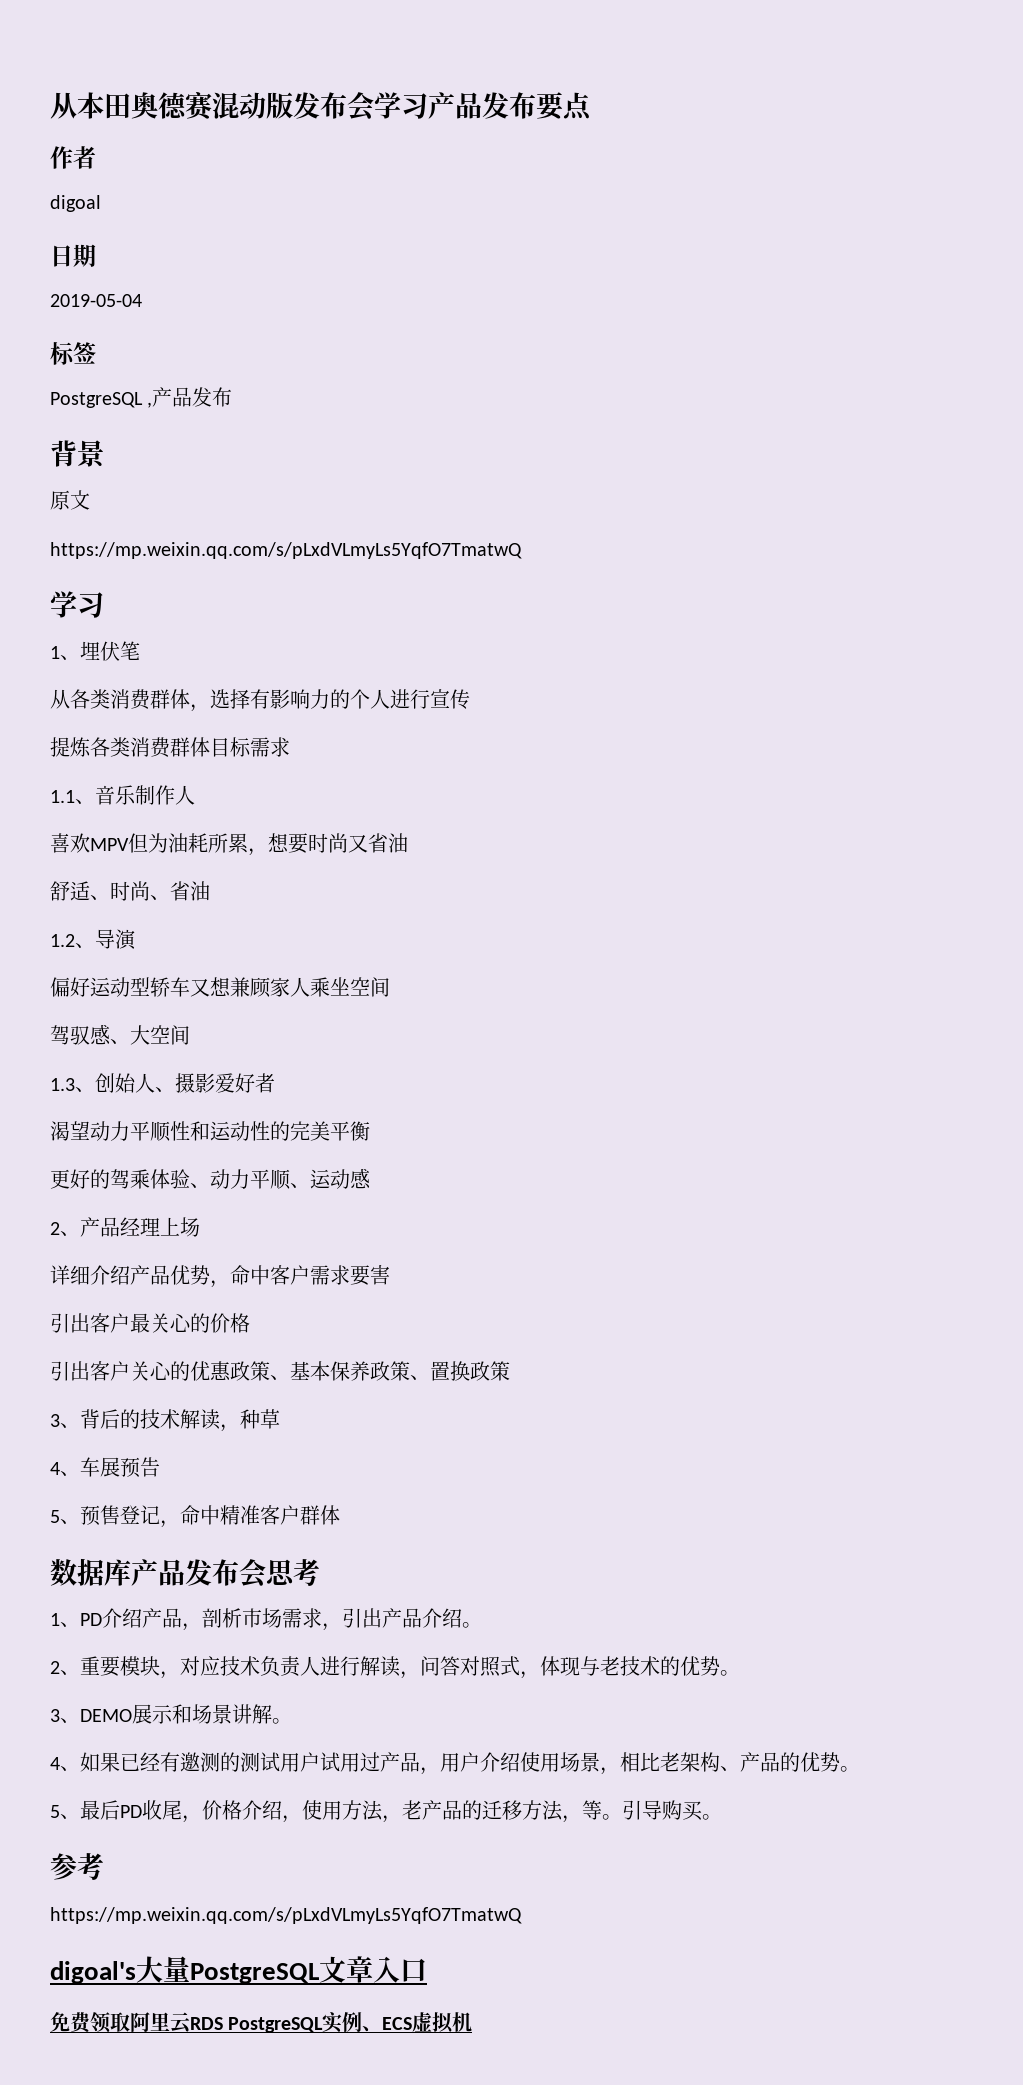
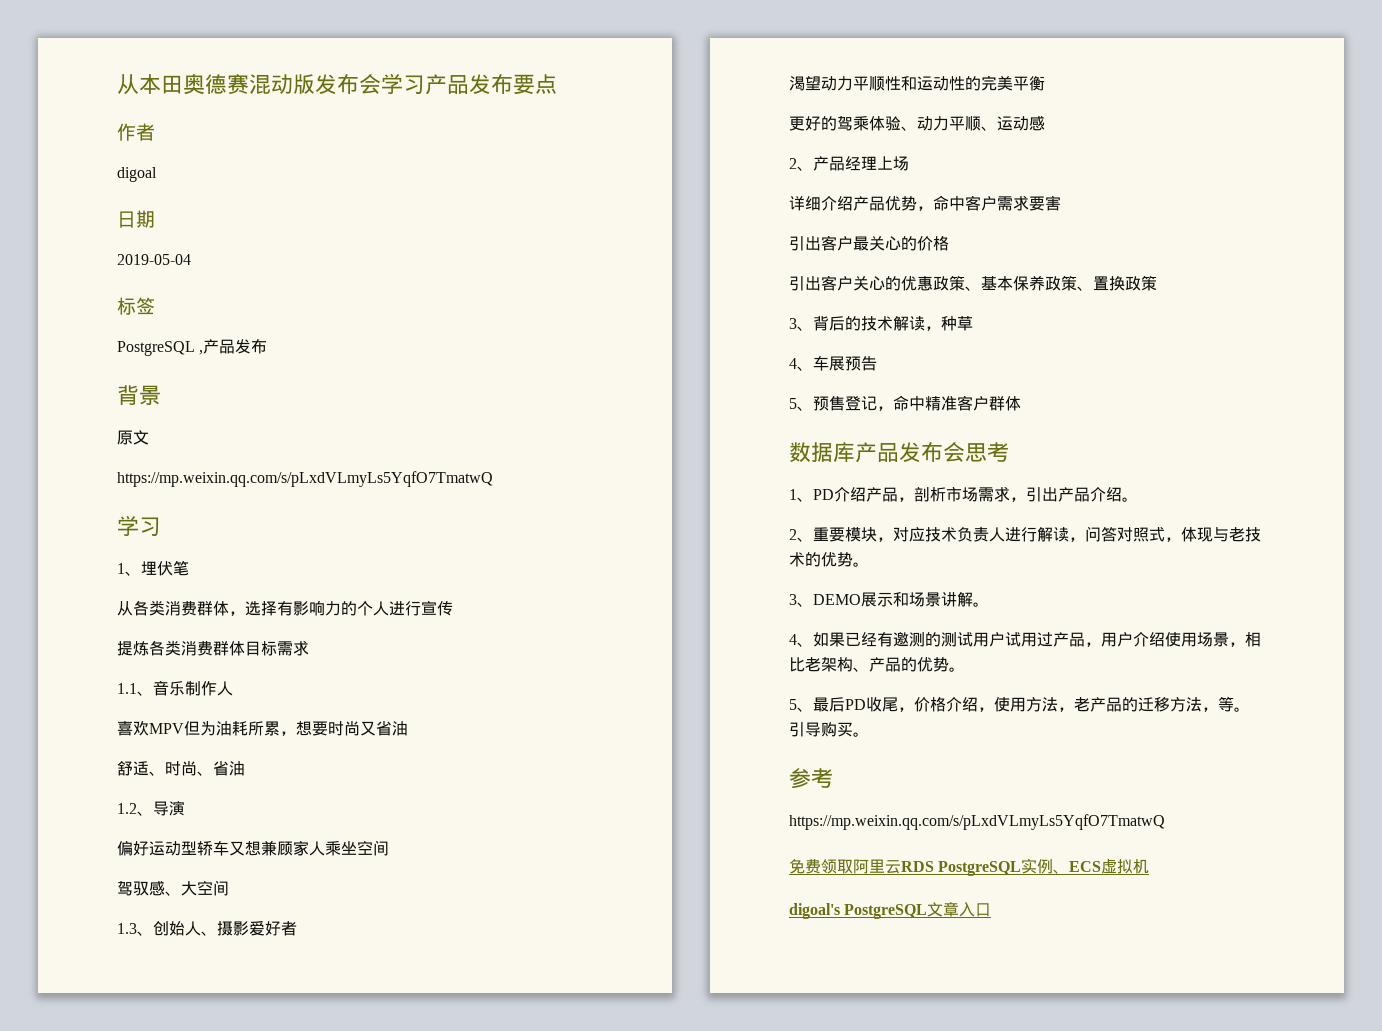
- digoal's大量PostgreSQL文章入口
+ digoal's PostgreSQL文章入口

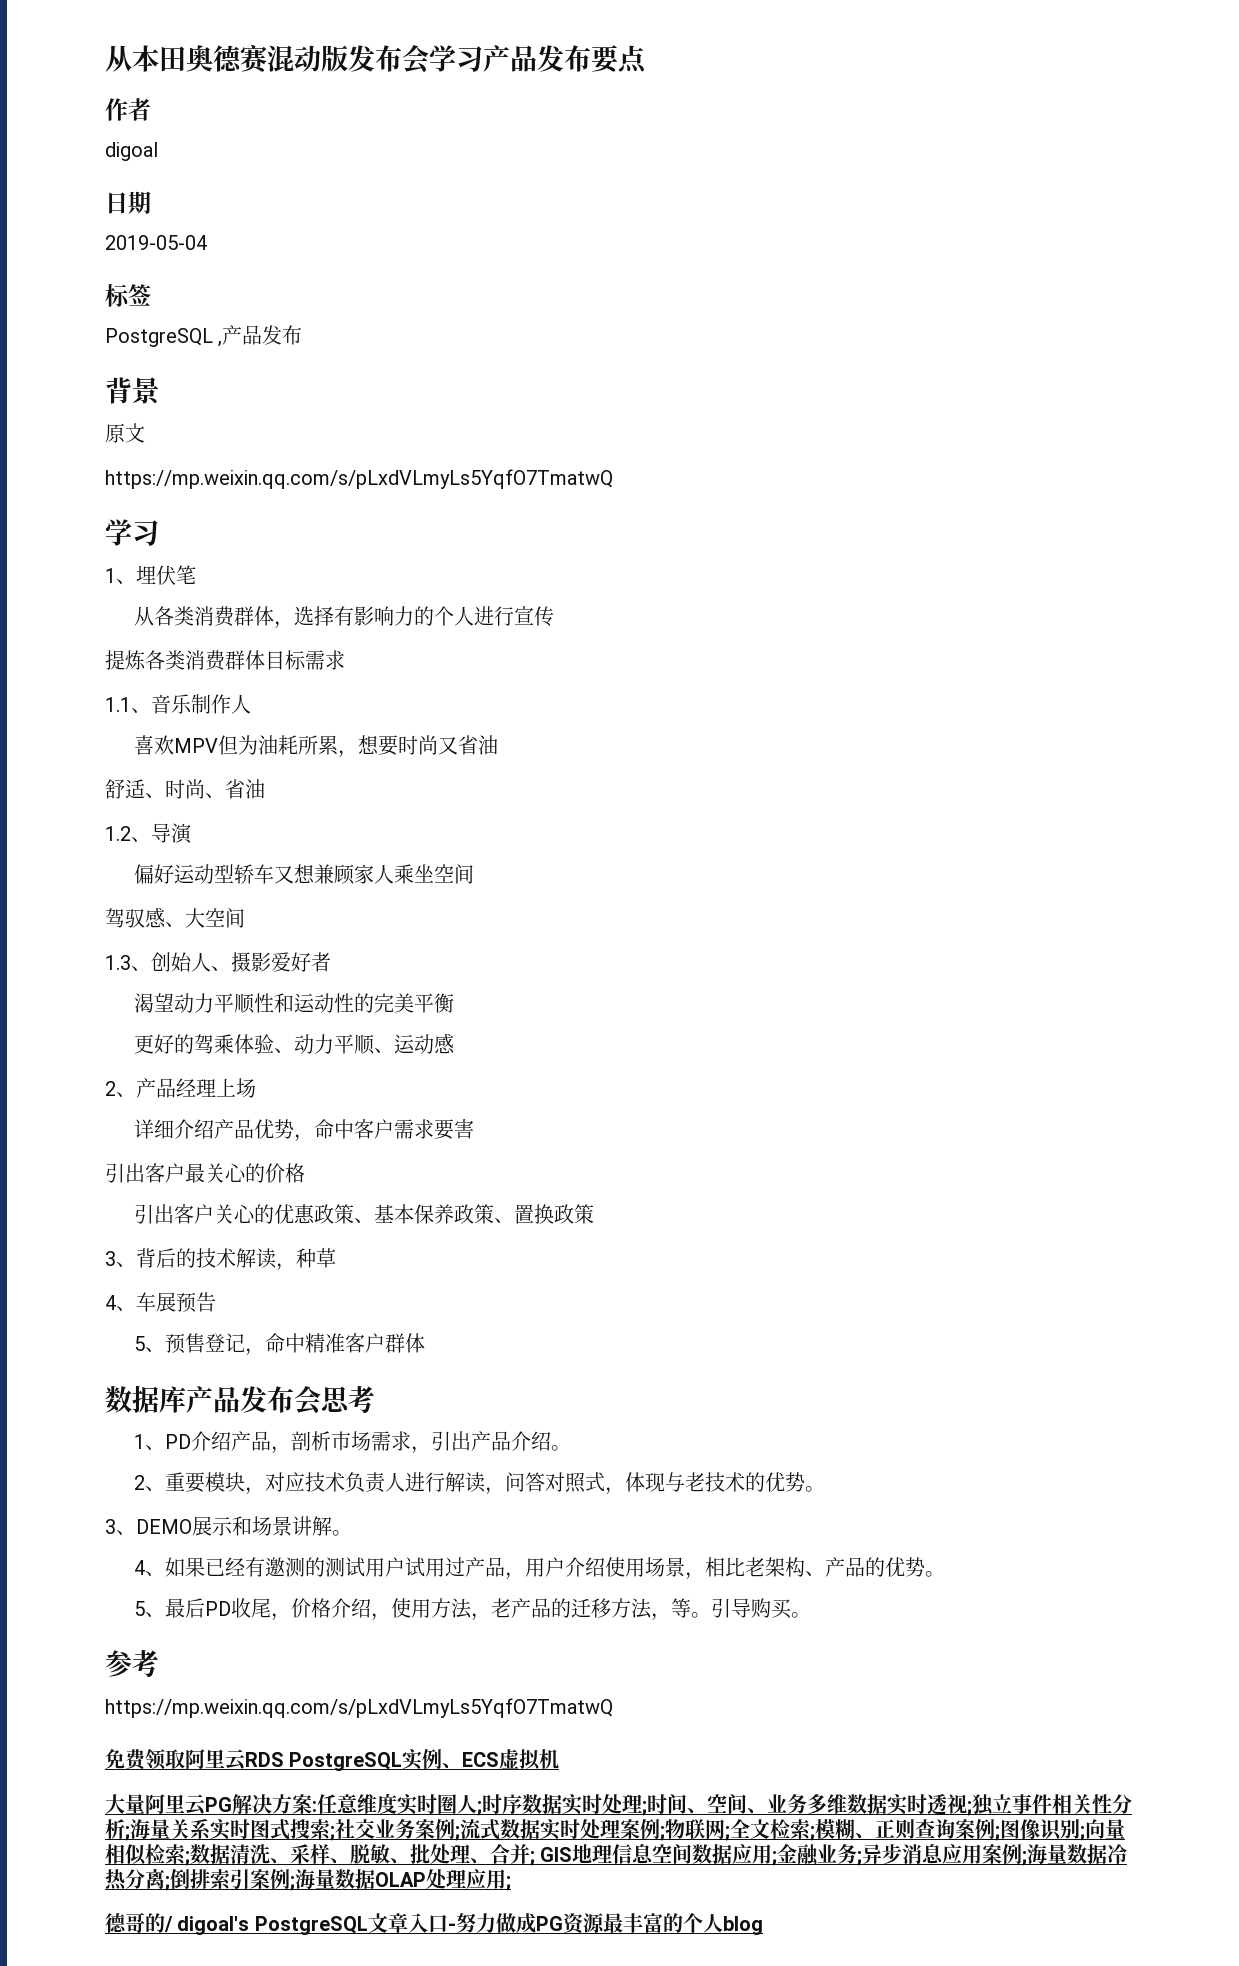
- digoal's PostgreSQL文章入口
+ 大量阿里云PG解决方案:任意维度实时圈人;时序数据实时处理;时间、空间、业务多维数据实时透视;独立事件相关性分析;海量关系实时图式搜索;社交业务案例;流式数据实时处理案例;物联网;全文检索;模糊、正则查询案例;图像识别;向量相似检索;数据清洗、采样、脱敏、批处理、合并; GIS地理信息空间数据应用;金融业务;异步消息应用案例;海量数据冷热分离;倒排索引案例;海量数据OLAP处理应用;
+ 德哥的/ digoal's PostgreSQL文章入口-努力做成PG资源最丰富的个人blog

